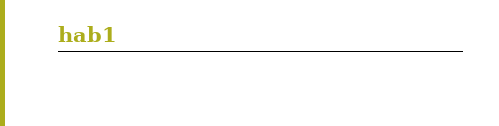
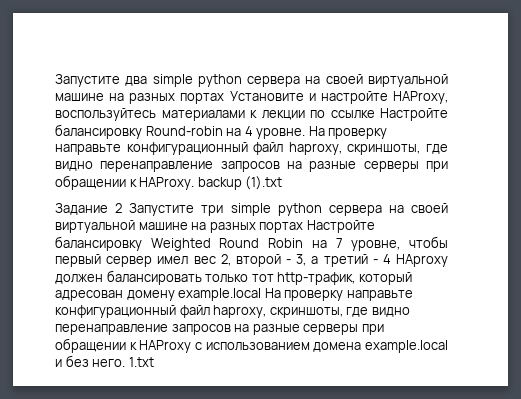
- hab1
+ Запустите два simple python сервера на своей виртуальной машине на разных портах Установите и настройте HAProxy, воспользуйтесь материалами к лекции по ссылке Настройте балансировку Round-robin на 4 уровне. На проверку направьте конфигурационный файл haproxy, скриншоты, где видно перенаправление запросов на разные серверы при обращении к HAProxy. backup (1).txt
+ Задание 2 Запустите три simple python сервера на своей виртуальной машине на разных портах Настройте балансировку Weighted Round Robin на 7 уровне, чтобы первый сервер имел вес 2, второй - 3, а третий - 4 HAproxy должен балансировать только тот http-трафик, который адресован домену example.local На проверку направьте конфигурационный файл haproxy, скриншоты, где видно перенаправление запросов на разные серверы при обращении к HAProxy c использованием домена example.local и без него. 1.txt

